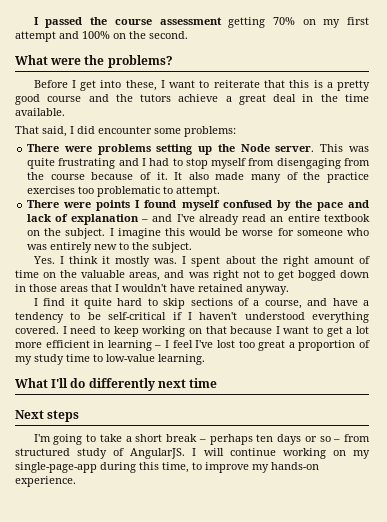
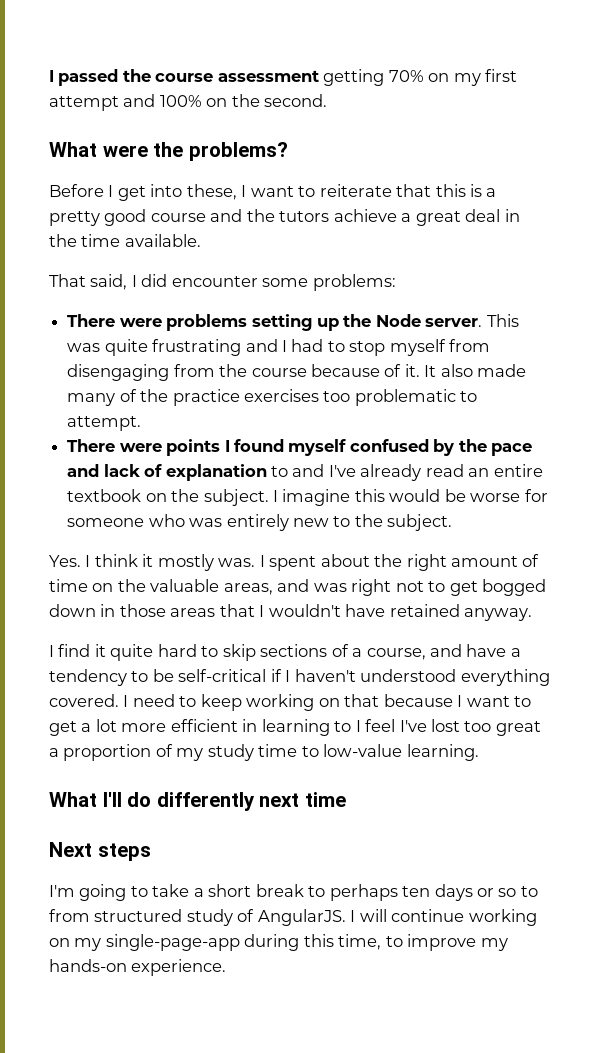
- There were points I found myself confused by the pace and lack of explanation – and I've already read an entire textbook on the subject.
+ There were points I found myself confused by the pace and lack of explanation to and I've already read an entire textbook on the subject.
- I need to keep working on that because I want to get a lot more efficient in learning – I feel I've lost too great a proportion of my study time to low-value learning.
+ I need to keep working on that because I want to get a lot more efficient in learning to I feel I've lost too great a proportion of my study time to low-value learning.
- I'm going to take a short break – perhaps ten days or so – from structured study of AngularJS.
+ I'm going to take a short break to perhaps ten days or so to from structured study of AngularJS.

